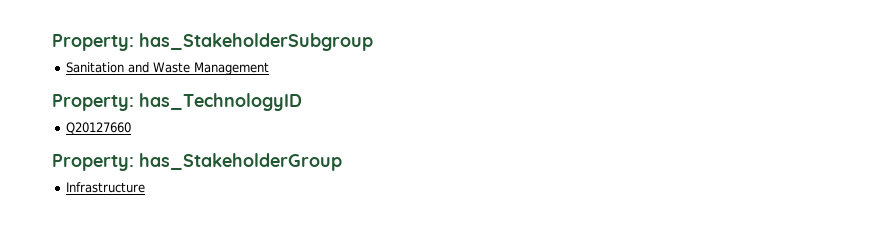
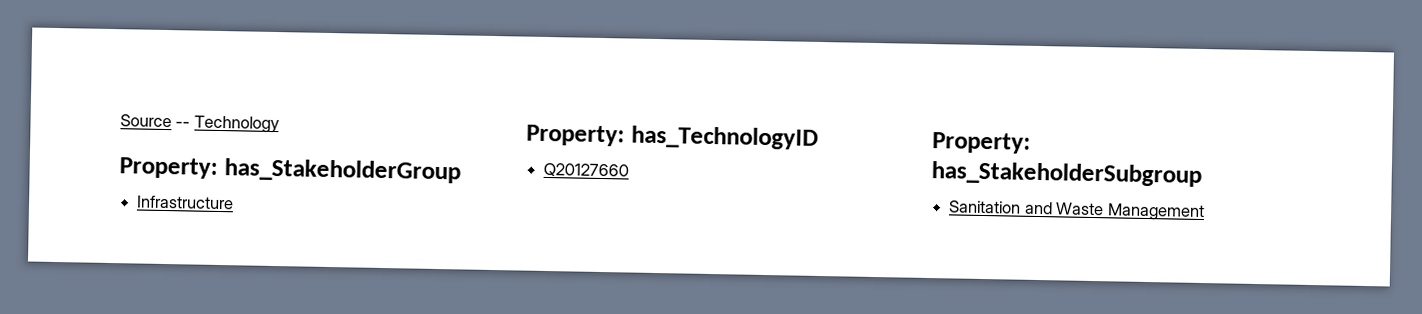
+ Source -- Technology
+ Property: has_StakeholderGroup
+ Infrastructure
+ Property: has_TechnologyID
+ Q20127660
- Property: has_TechnologyID
- Q20127660
- Property: has_StakeholderGroup
- Infrastructure

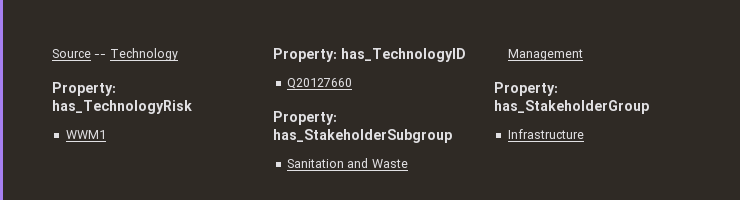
- Property: has_StakeholderGroup
- Infrastructure
+ Property: has_TechnologyRisk
+ WWM1
+ Property: has_StakeholderGroup
+ Infrastructure

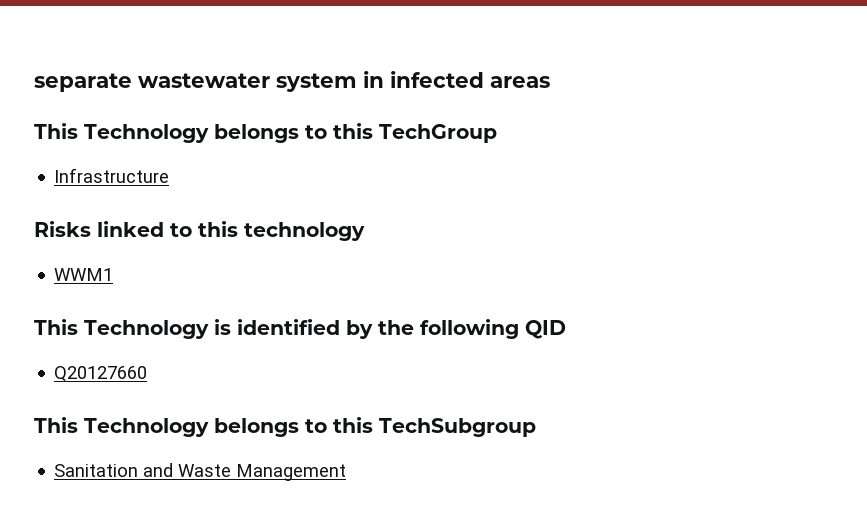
- Source -- Technology
- Property: has_TechnologyRisk
+ separate wastewater system in infected areas
+ This Technology belongs to this TechGroup
+ Infrastructure
+ Risks linked to this technology
  WWM1
- Property: has_TechnologyID
+ This Technology is identified by the following QID
  Q20127660
- Property: has_StakeholderSubgroup
+ This Technology belongs to this TechSubgroup
- Property: has_StakeholderGroup
- Infrastructure

